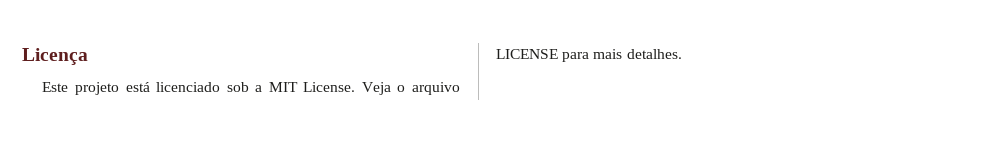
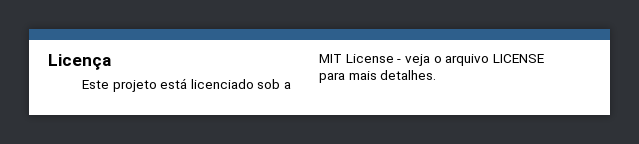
- Este projeto está licenciado sob a MIT License. Veja o arquivo LICENSE para mais detalhes.
+ Este projeto está licenciado sob a MIT License - veja o arquivo LICENSE para mais detalhes.

